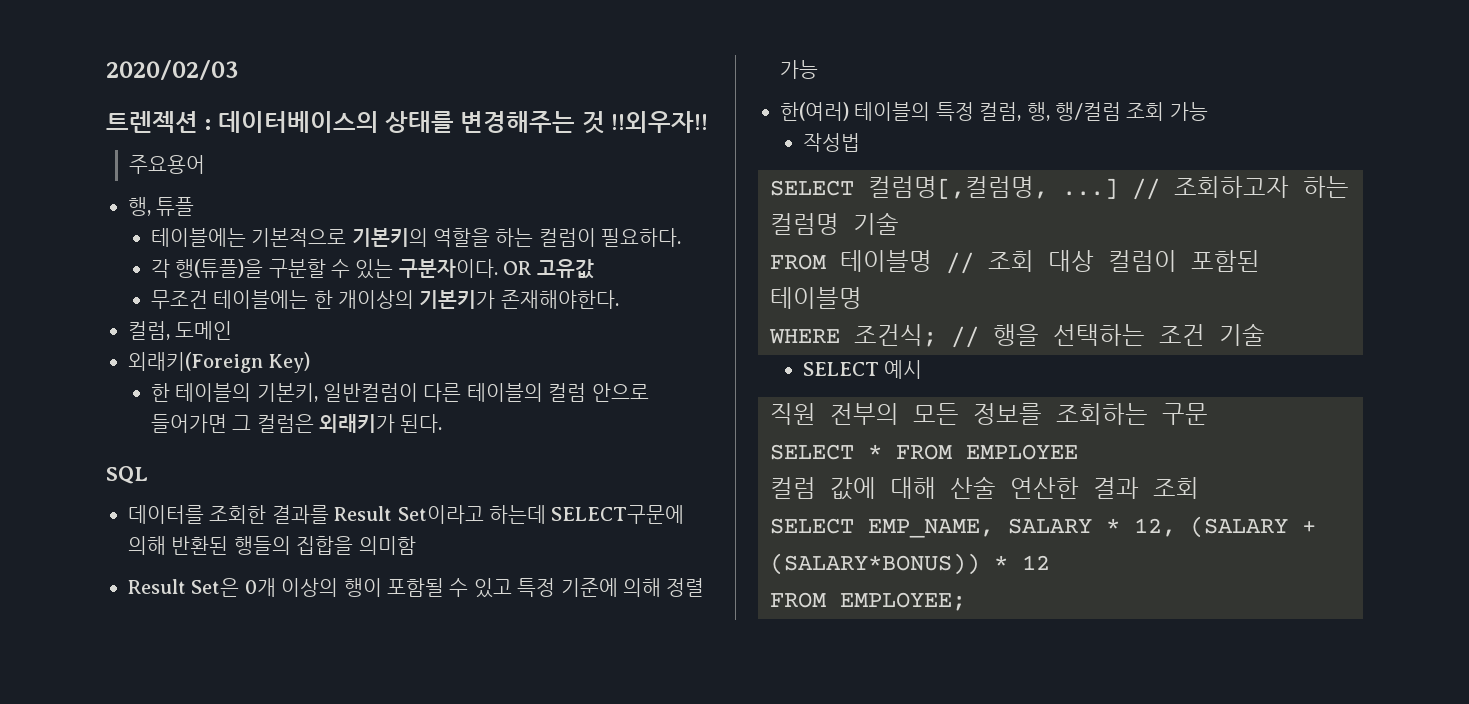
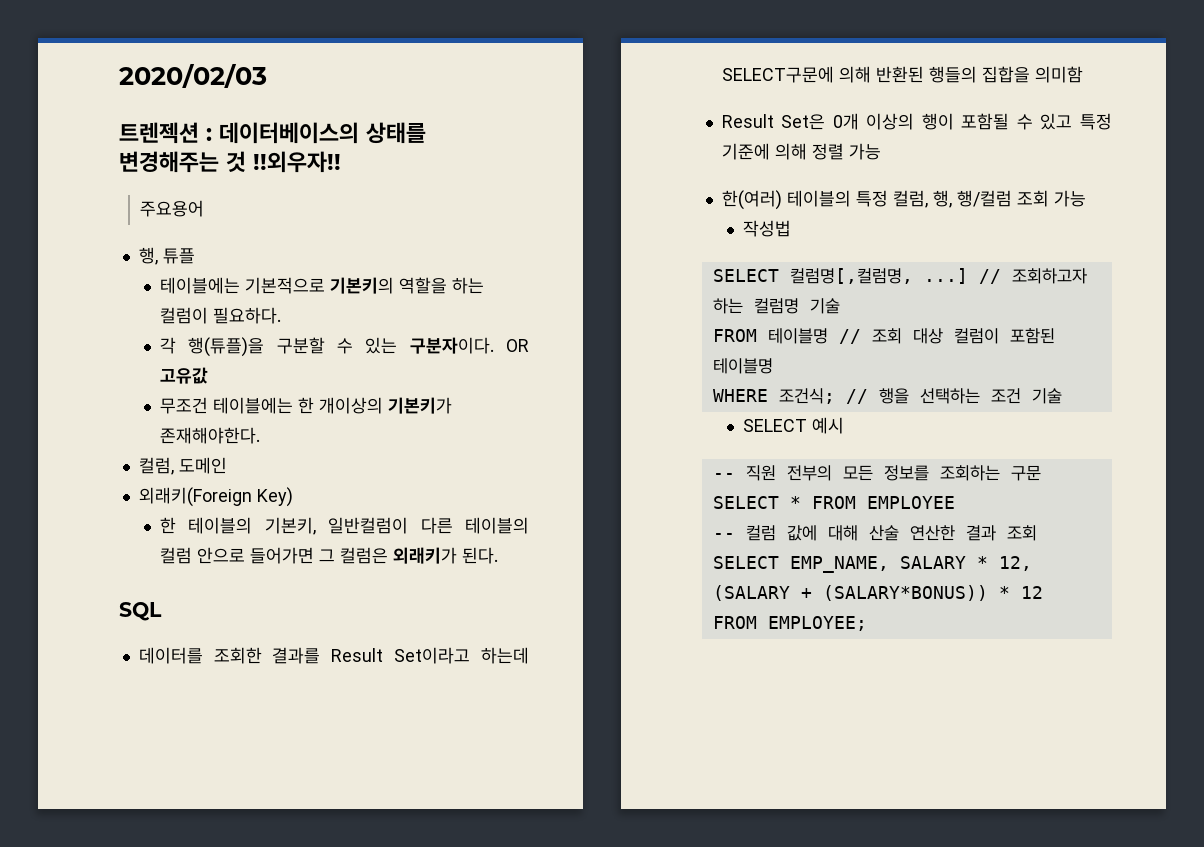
- 직원 전부의 모든 정보를 조회하는 구문
+ -- 직원 전부의 모든 정보를 조회하는 구문
- 컬럼 값에 대해 산술 연산한 결과 조회
+ -- 컬럼 값에 대해 산술 연산한 결과 조회

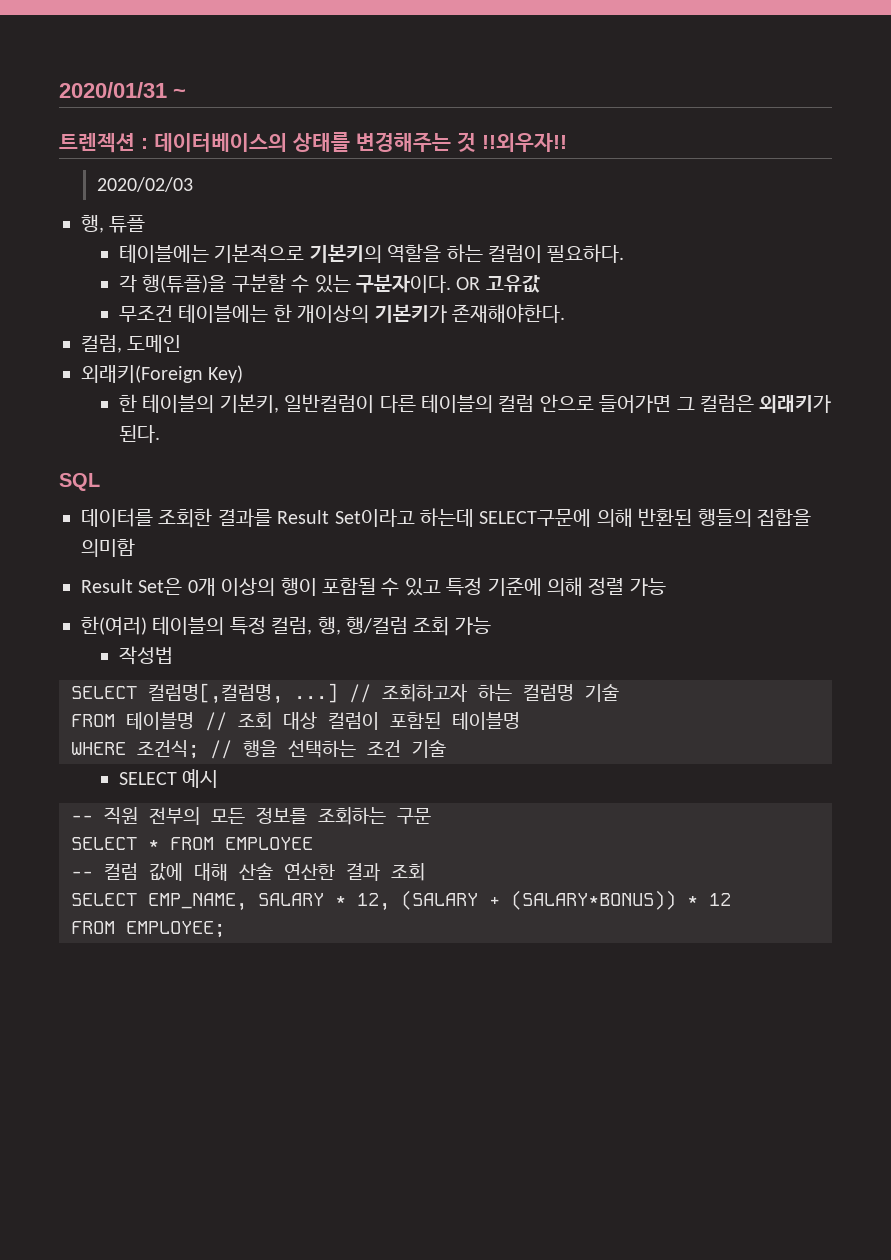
- 2020/02/03
+ 2020/01/31 ~
- 주요용어
+ 2020/02/03

